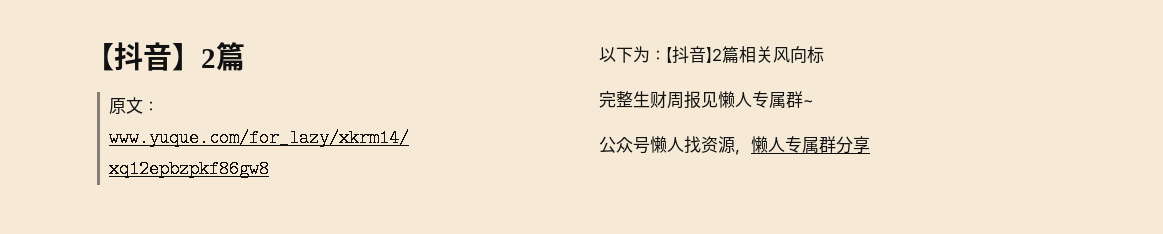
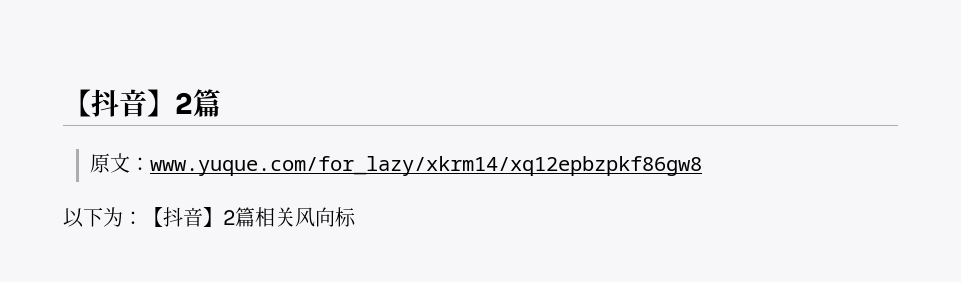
- 完整生财周报见懒人专属群~
- 公众号懒人找资源，懒人专属群分享

